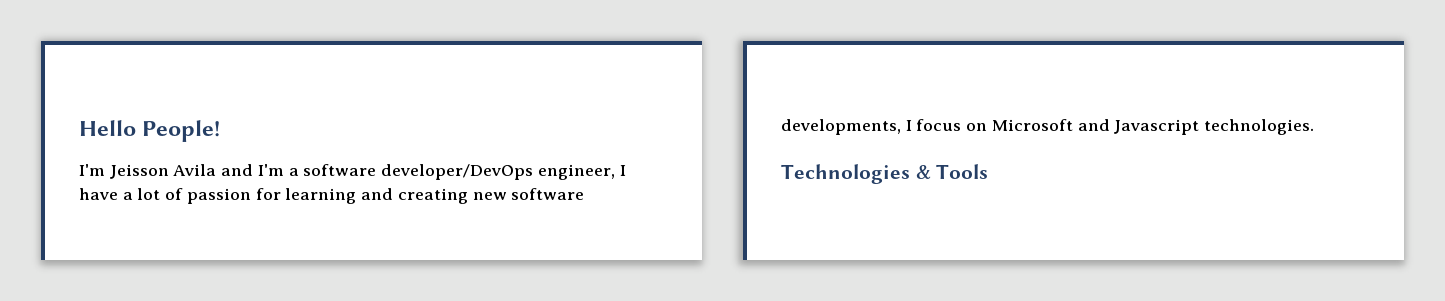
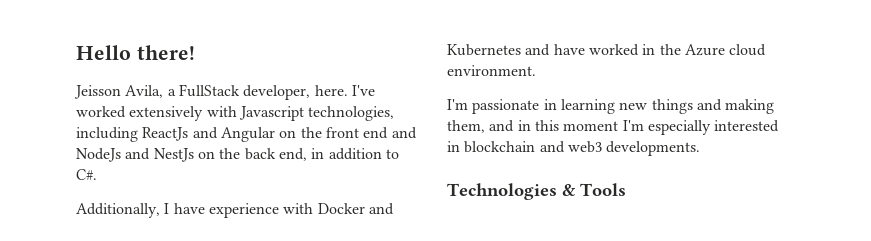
- Hello People!
- I'm Jeisson Avila and I'm a software developer/DevOps engineer, I have a lot of passion for learning and creating new software developments, I focus on Microsoft and Javascript technologies.
+ Hello there!
+ Jeisson Avila, a FullStack developer, here. I've worked extensively with Javascript technologies, including ReactJs and Angular on the front end and NodeJs and NestJs on the back end, in addition to C#.
+ Additionally, I have experience with Docker and Kubernetes and have worked in the Azure cloud environment.
+ I'm passionate in learning new things and making them, and in this moment I'm especially interested in blockchain and web3 developments.

